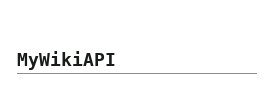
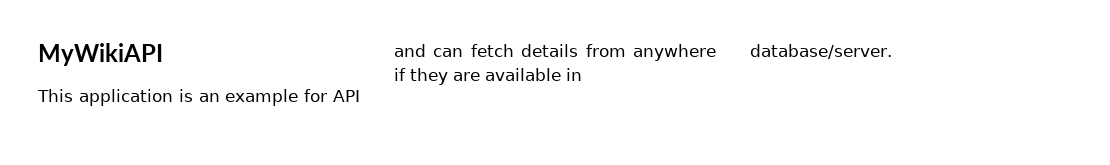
+ This application is an example for API and can fetch details from anywhere if they are available in database/server.

